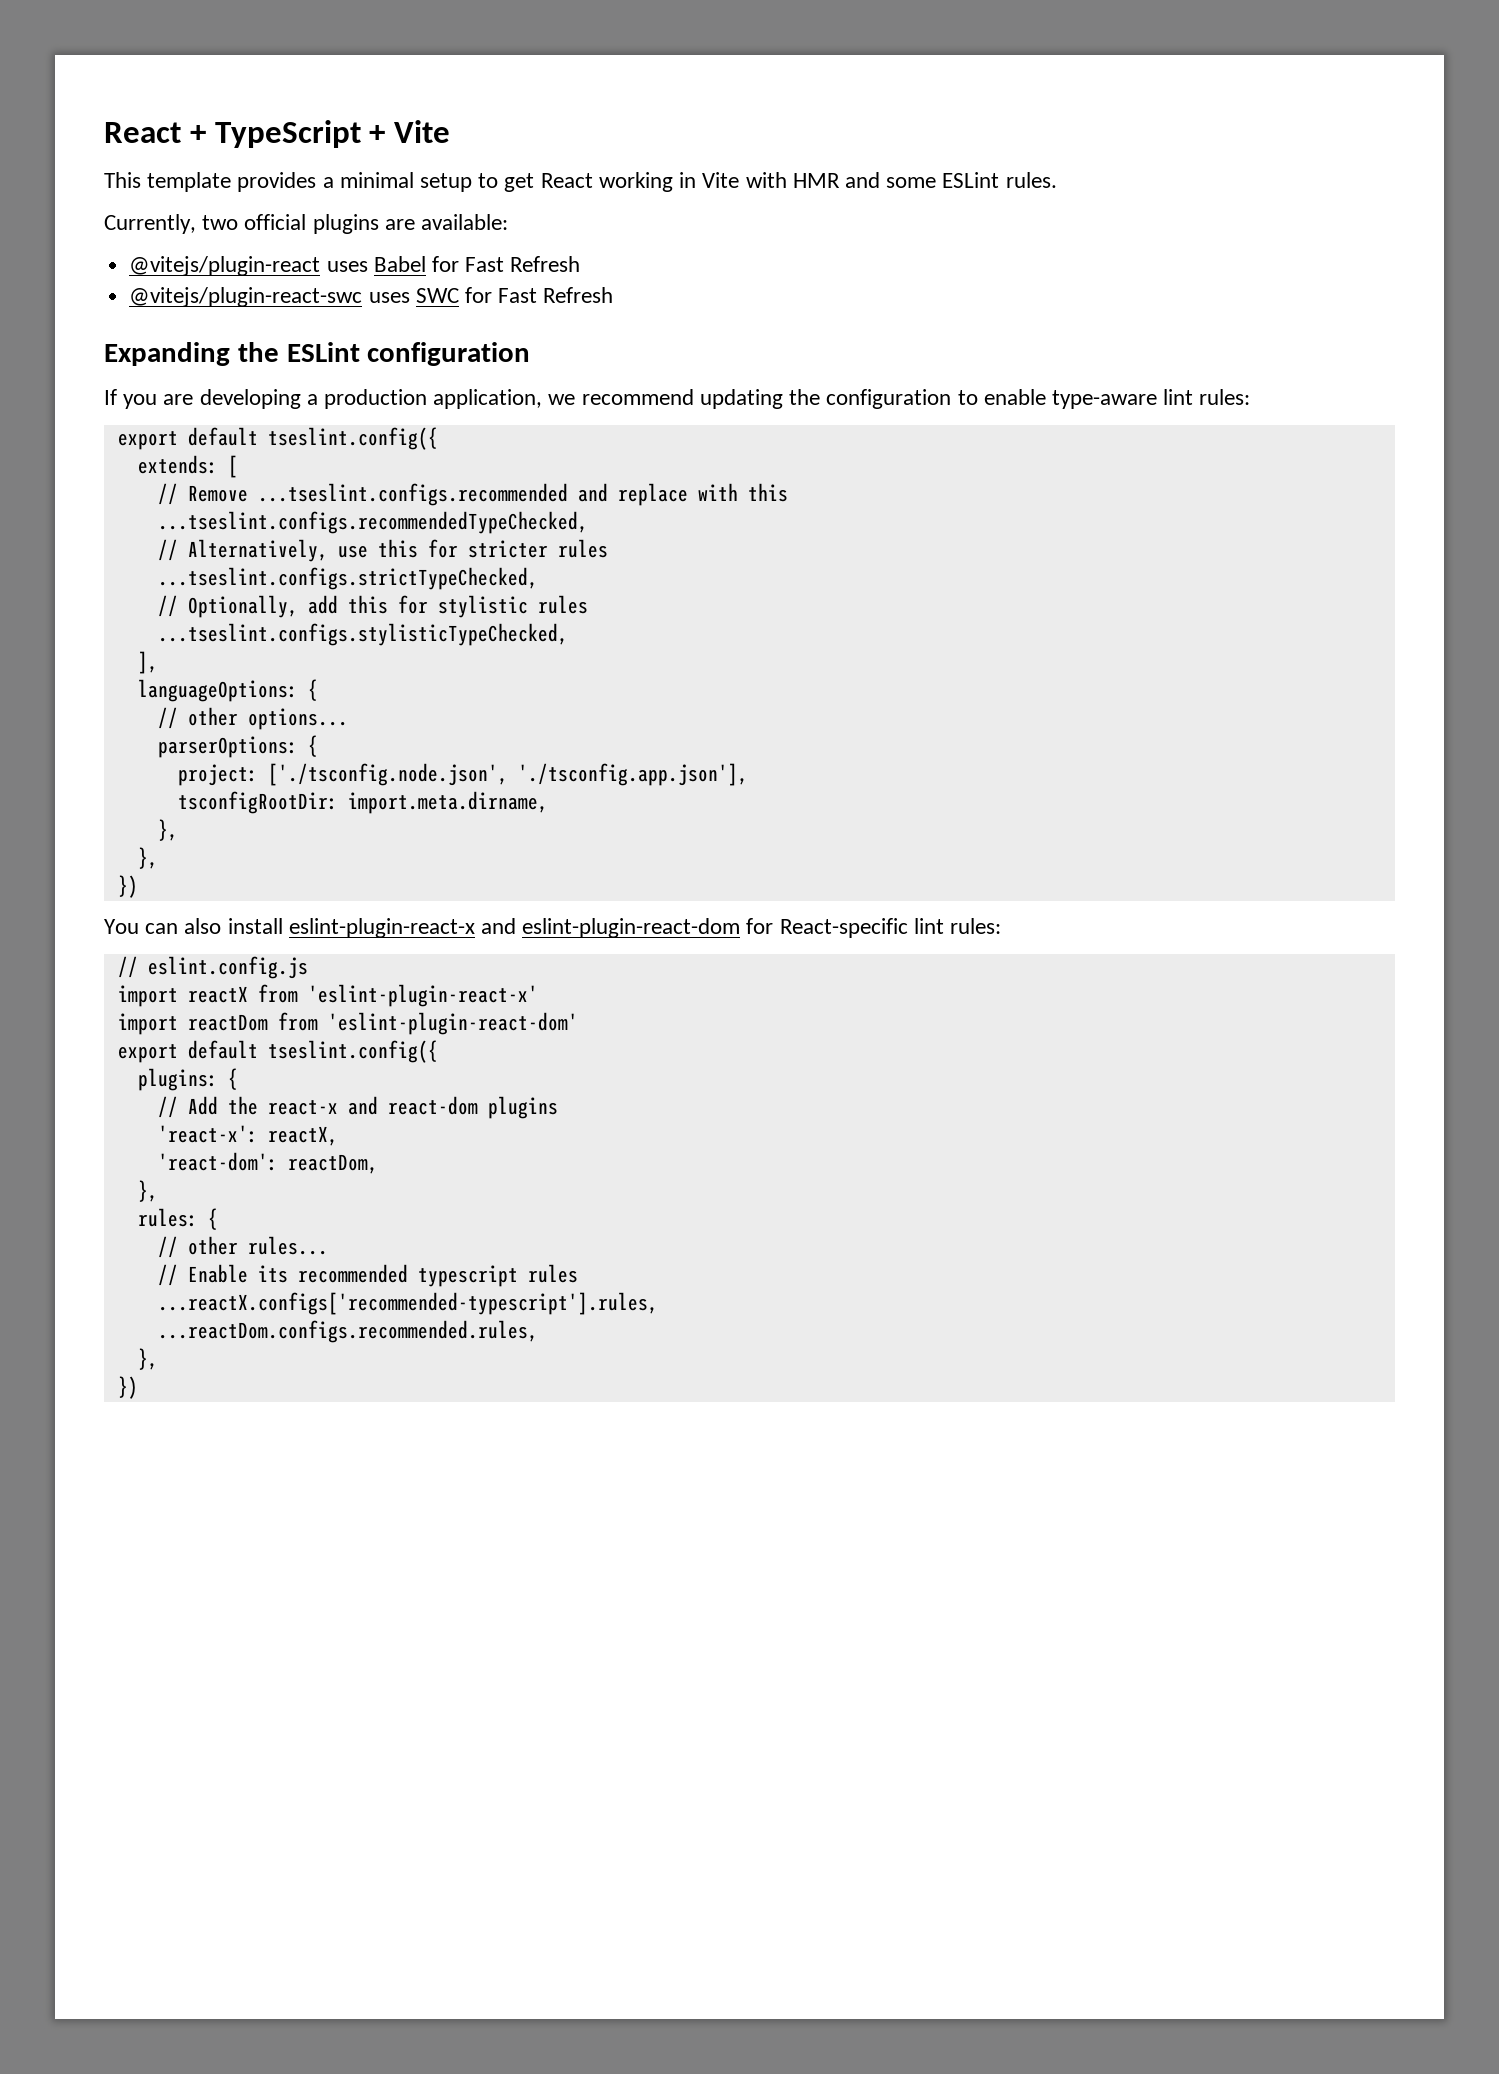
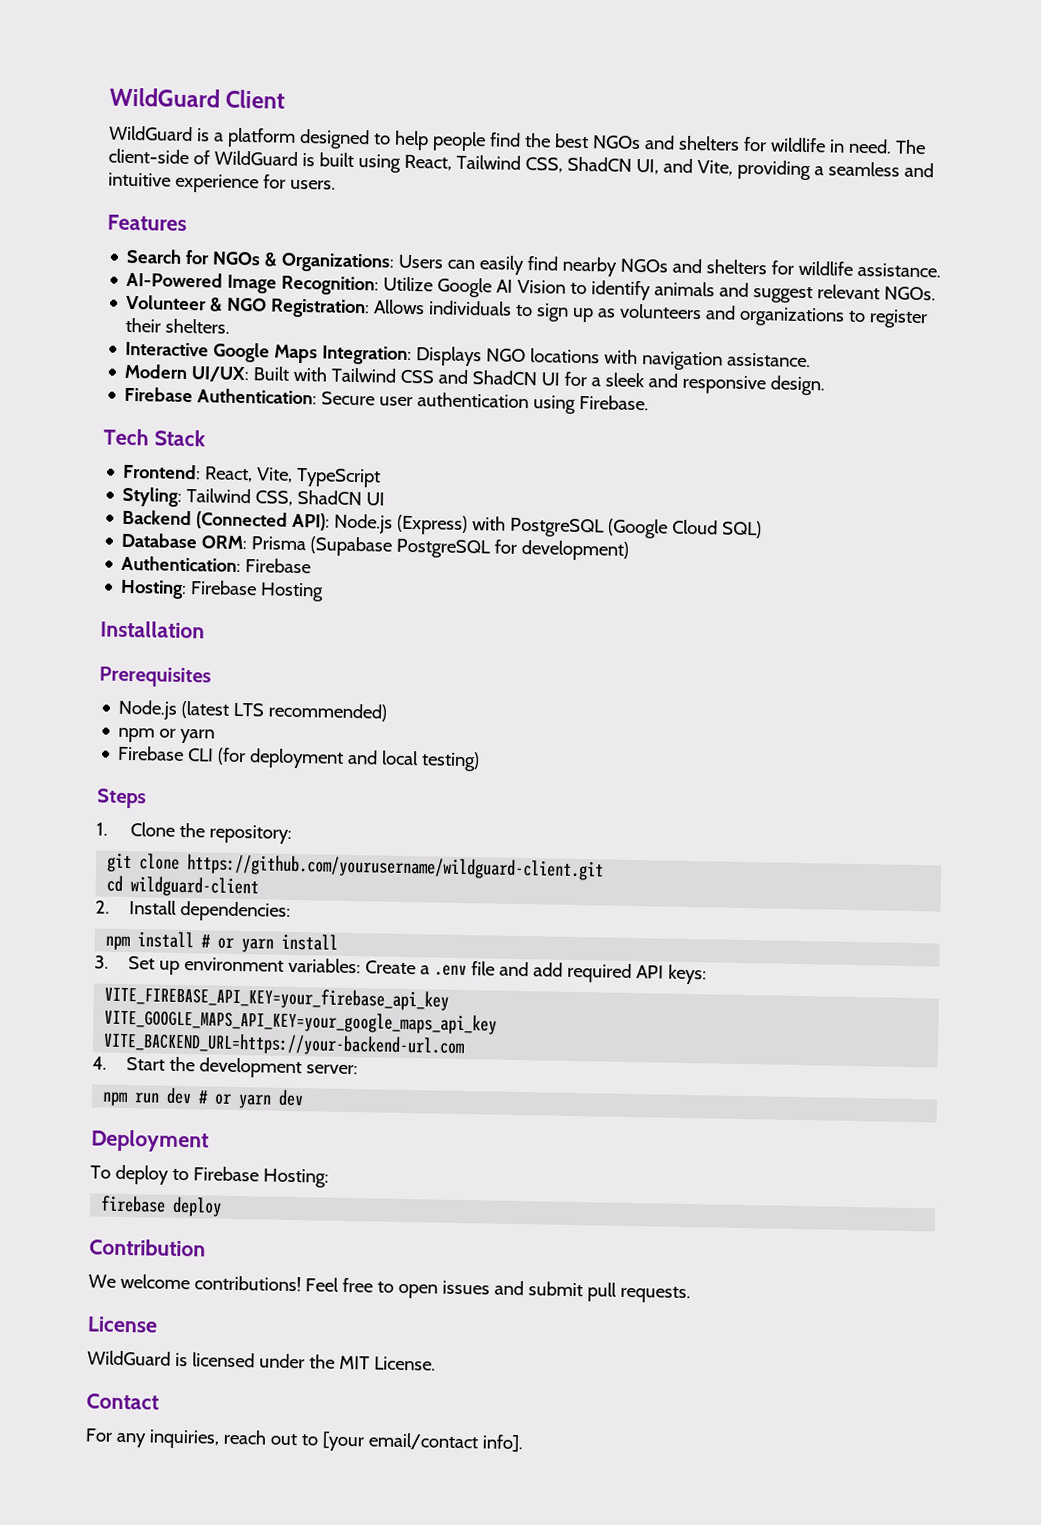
- React + TypeScript + Vite
- This template provides a minimal setup to get React working in Vite with HMR and some ESLint rules.
- Currently, two official plugins are available:
- @vitejs/plugin-react uses Babel for Fast Refresh
- @vitejs/plugin-react-swc uses SWC for Fast Refresh
- Expanding the ESLint configuration
- If you are developing a production application, we recommend updating the configuration to enable type-aware lint rules:
- export default tseslint.config({
- extends: [
- // Remove ...tseslint.configs.recommended and replace with this
- ...tseslint.configs.recommendedTypeChecked,
- // Alternatively, use this for stricter rules
- ...tseslint.configs.strictTypeChecked,
- // Optionally, add this for stylistic rules
- ...tseslint.configs.stylisticTypeChecked,
- ],
- languageOptions: {
- // other options...
- parserOptions: {
- project: ['./tsconfig.node.json', './tsconfig.app.json'],
- tsconfigRootDir: import.meta.dirname,
- },
- },
- })
- You can also install eslint-plugin-react-x and eslint-plugin-react-dom for React-specific lint rules:
- // eslint.config.js
- import reactX from 'eslint-plugin-react-x'
- import reactDom from 'eslint-plugin-react-dom'
- export default tseslint.config({
- plugins: {
- // Add the react-x and react-dom plugins
- 'react-x': reactX,
- 'react-dom': reactDom,
- },
- rules: {
- // other rules...
- // Enable its recommended typescript rules
- ...reactX.configs['recommended-typescript'].rules,
- ...reactDom.configs.recommended.rules,
- },
- })
+ WildGuard Client
+ WildGuard is a platform designed to help people find the best NGOs and shelters for wildlife in need. The client-side of WildGuard is built using React, Tailwind CSS, ShadCN UI, and Vite, providing a seamless and intuitive experience for users.
+ Features
+ Search for NGOs & Organizations: Users can easily find nearby NGOs and shelters for wildlife assistance.
+ AI-Powered Image Recognition: Utilize Google AI Vision to identify animals and suggest relevant NGOs.
+ Volunteer & NGO Registration: Allows individuals to sign up as volunteers and organizations to register their shelters.
+ Interactive Google Maps Integration: Displays NGO locations with navigation assistance.
+ Modern UI/UX: Built with Tailwind CSS and ShadCN UI for a sleek and responsive design.
+ Firebase Authentication: Secure user authentication using Firebase.
+ Tech Stack
+ Frontend: React, Vite, TypeScript
+ Styling: Tailwind CSS, ShadCN UI
+ Backend (Connected API): Node.js (Express) with PostgreSQL (Google Cloud SQL)
+ Database ORM: Prisma (Supabase PostgreSQL for development)
+ Authentication: Firebase
+ Hosting: Firebase Hosting
+ Installation
+ Prerequisites
+ Node.js (latest LTS recommended)
+ npm or yarn
+ Firebase CLI (for deployment and local testing)
+ Steps
+ 1. Clone the repository:
+ git clone https://github.com/yourusername/wildguard-client.git
+ cd wildguard-client
+ 2. Install dependencies:
+ npm install # or yarn install
+ 3. Set up environment variables: Create a .env file and add required API keys:
+ VITE_FIREBASE_API_KEY=your_firebase_api_key
+ VITE_GOOGLE_MAPS_API_KEY=your_google_maps_api_key
+ VITE_BACKEND_URL=https://your-backend-url.com
+ 4. Start the development server:
+ npm run dev # or yarn dev
+ Deployment
+ To deploy to Firebase Hosting:
+ firebase deploy
+ Contribution
+ We welcome contributions! Feel free to open issues and submit pull requests.
+ License
+ WildGuard is licensed under the MIT License.
+ Contact
+ For any inquiries, reach out to [your email/contact info].

